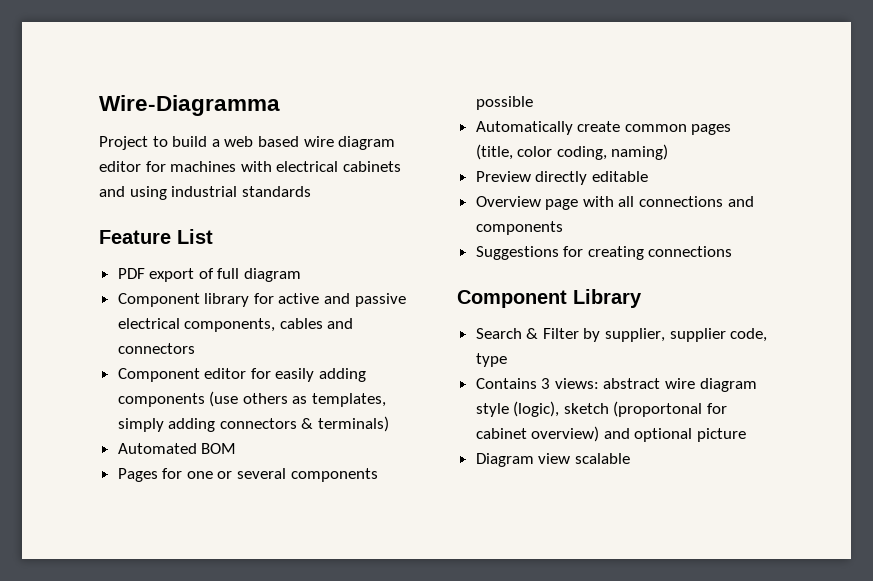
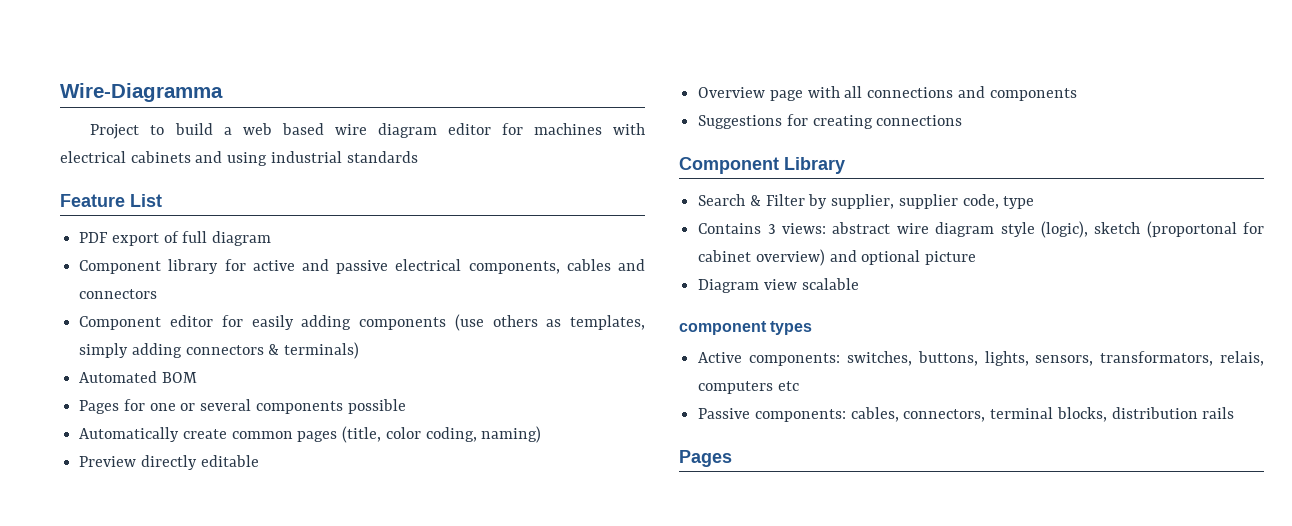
+ component types
+ Active components: switches, buttons, lights, sensors, transformators, relais, computers etc
+ Passive components: cables, connectors, terminal blocks, distribution rails
+ Pages

